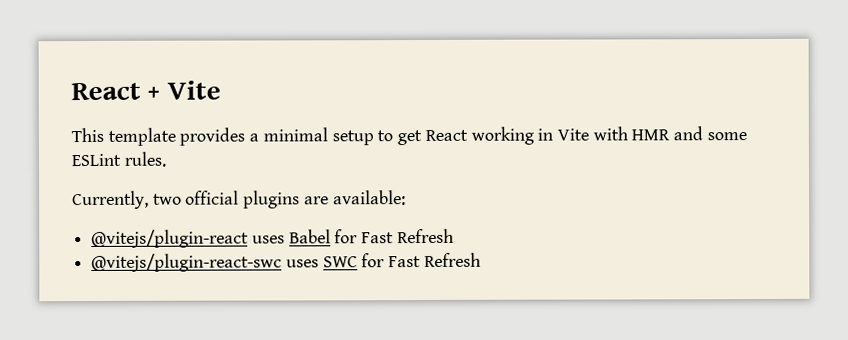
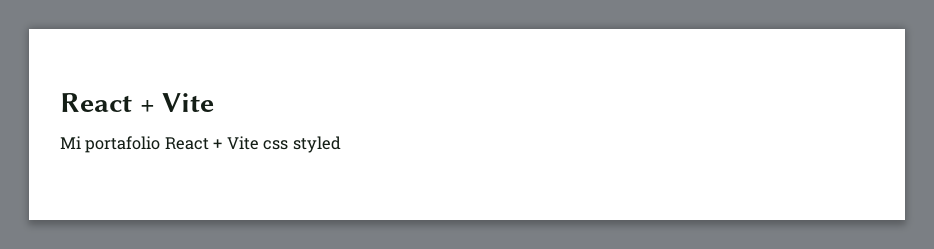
- This template provides a minimal setup to get React working in Vite with HMR and some ESLint rules.
- Currently, two official plugins are available:
- @vitejs/plugin-react uses Babel for Fast Refresh
- @vitejs/plugin-react-swc uses SWC for Fast Refresh
+ Mi portafolio React + Vite css styled

